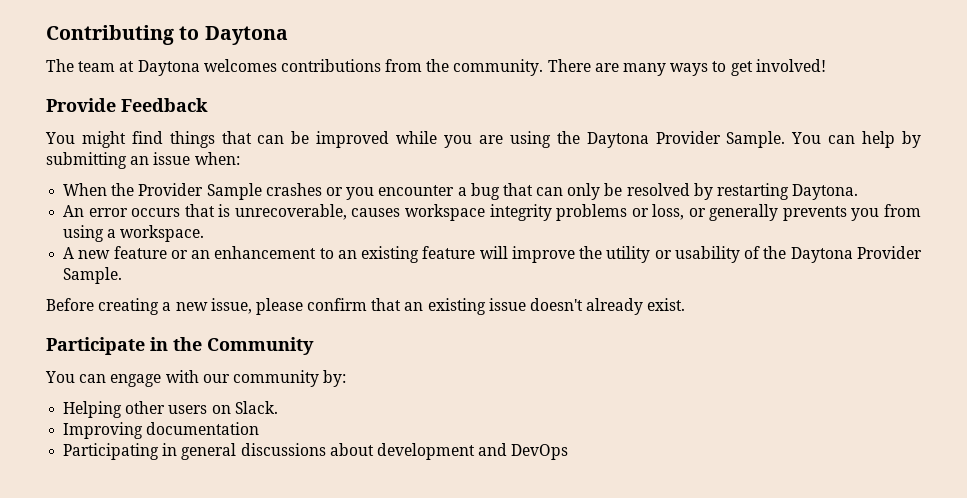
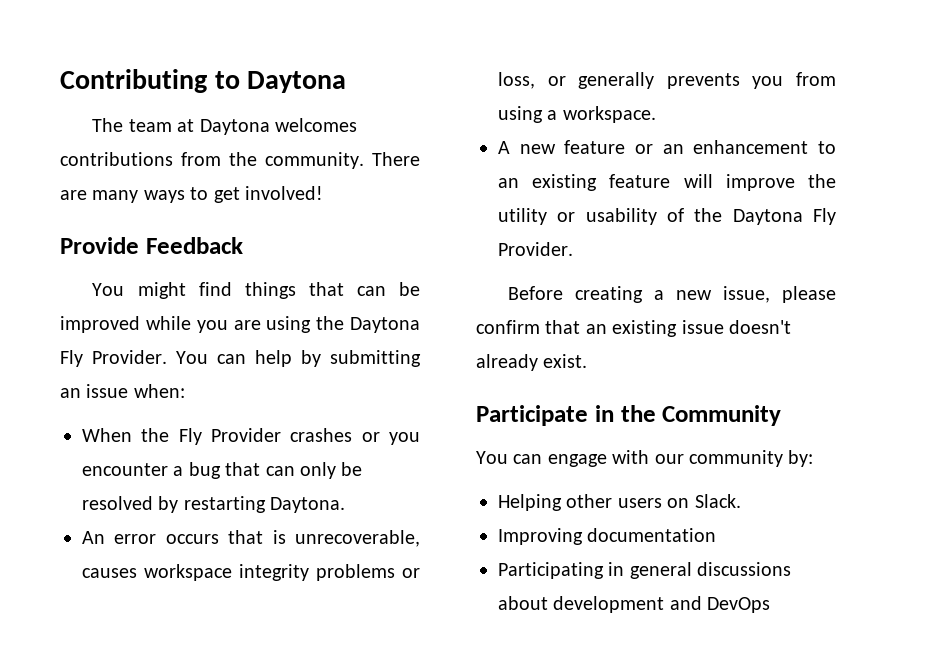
- You might find things that can be improved while you are using the Daytona Provider Sample.
+ You might find things that can be improved while you are using the Daytona Fly Provider.
- When the Provider Sample crashes or you encounter a bug that can only be resolved by restarting Daytona.
+ When the Fly Provider crashes or you encounter a bug that can only be resolved by restarting Daytona.
- A new feature or an enhancement to an existing feature will improve the utility or usability of the Daytona Provider Sample.
+ A new feature or an enhancement to an existing feature will improve the utility or usability of the Daytona Fly Provider.

